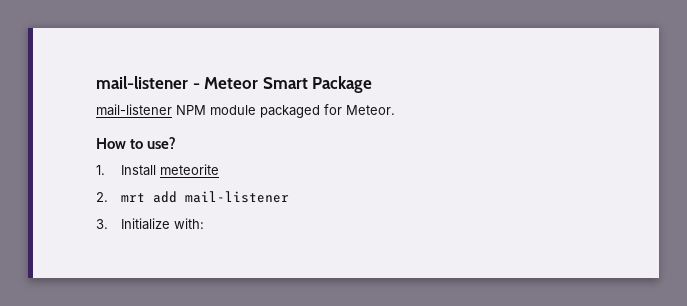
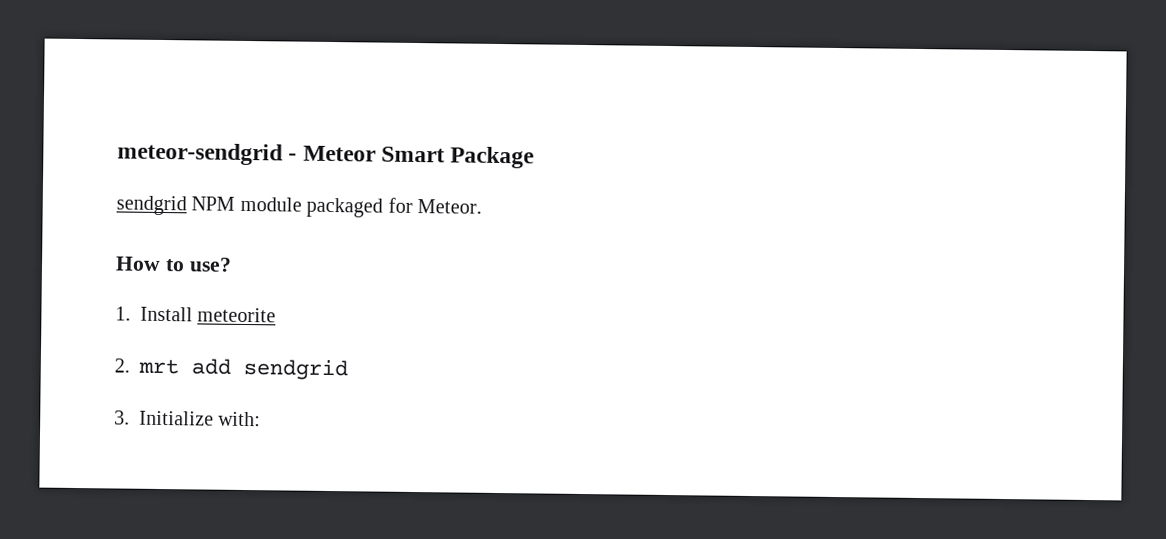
- mail-listener - Meteor Smart Package
+ meteor-sendgrid - Meteor Smart Package
- mail-listener NPM module packaged for Meteor.
+ sendgrid NPM module packaged for Meteor.
- 2. mrt add mail-listener
+ 2. mrt add sendgrid

